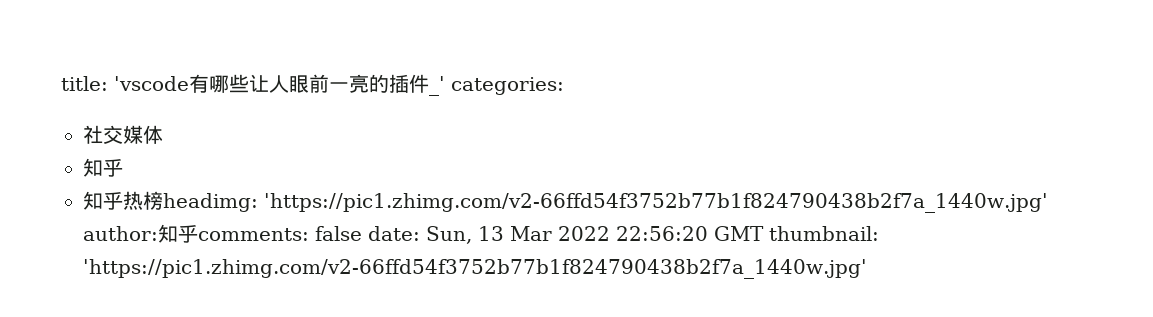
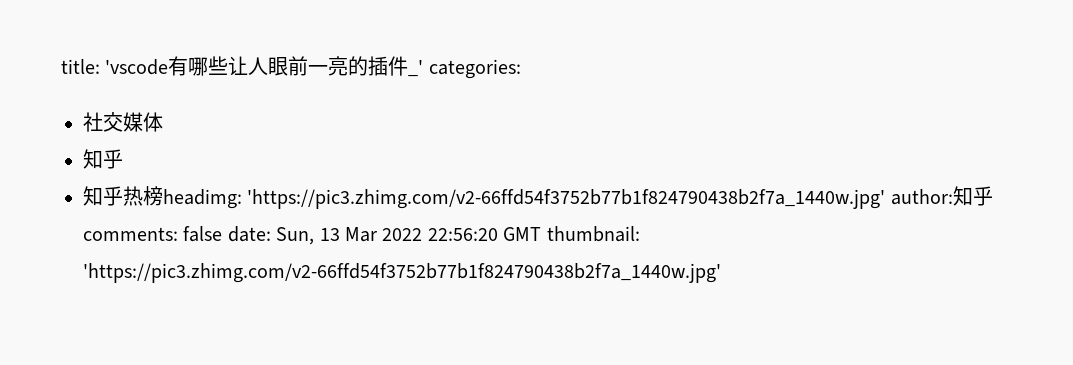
- 知乎热榜headimg: 'https://pic1.zhimg.com/v2-66ffd54f3752b77b1f824790438b2f7a_1440w.jpg' author:知乎comments: false date: Sun, 13 Mar 2022 22:56:20 GMT thumbnail: 'https://pic1.zhimg.com/v2-66ffd54f3752b77b1f824790438b2f7a_1440w.jpg'
+ 知乎热榜headimg: 'https://pic3.zhimg.com/v2-66ffd54f3752b77b1f824790438b2f7a_1440w.jpg' author:知乎comments: false date: Sun, 13 Mar 2022 22:56:20 GMT thumbnail: 'https://pic3.zhimg.com/v2-66ffd54f3752b77b1f824790438b2f7a_1440w.jpg'

